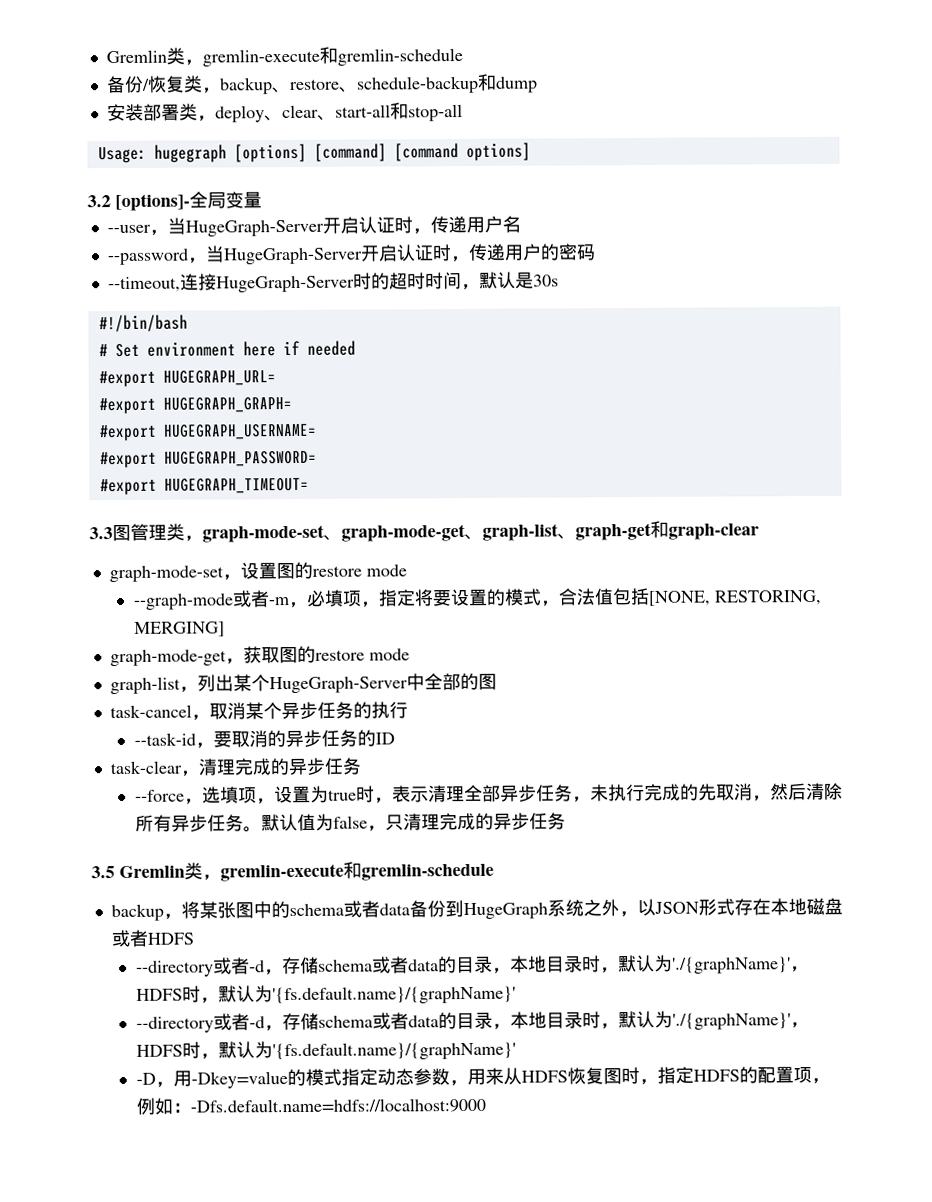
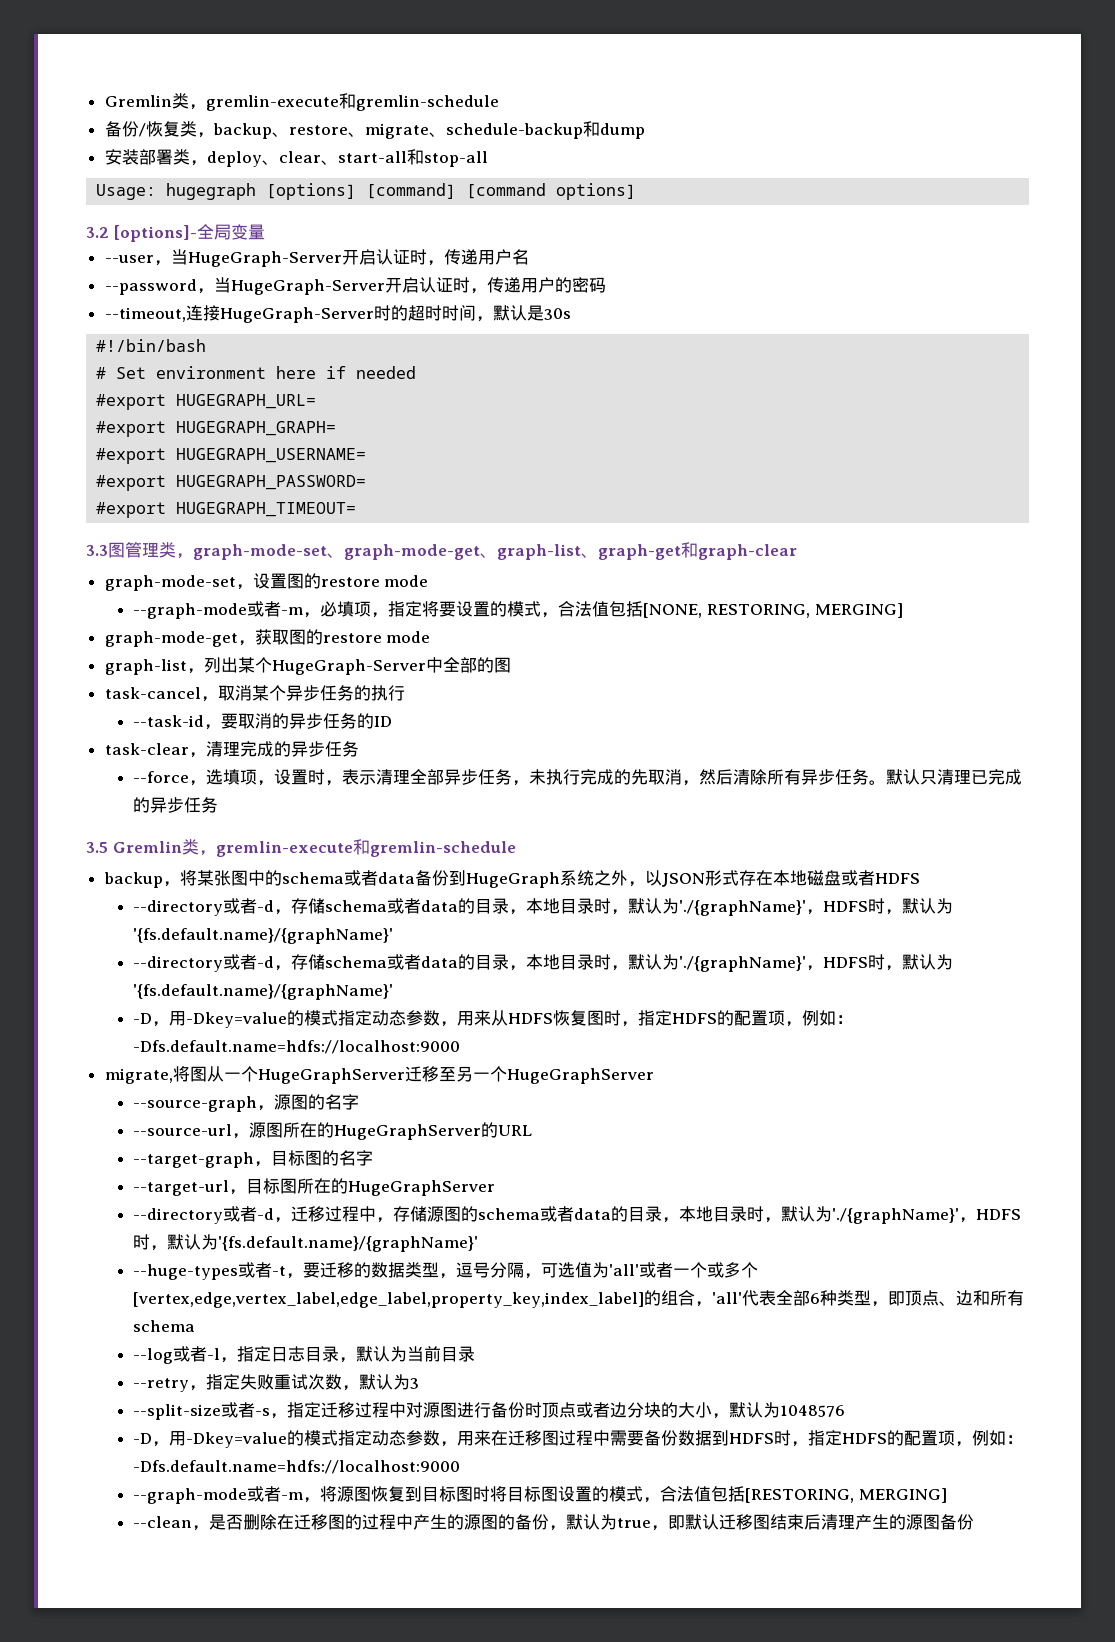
- 备份/恢复类，backup、restore、schedule-backup和dump
+ 备份/恢复类，backup、restore、migrate、schedule-backup和dump
- --force，选填项，设置为true时，表示清理全部异步任务，未执行完成的先取消，然后清除所有异步任务。
+ --force，选填项，设置时，表示清理全部异步任务，未执行完成的先取消，然后清除所有异步任务。
- 默认值为false，只清理完成的异步任务
+ 默认只清理已完成的异步任务
+ migrate,将图从一个HugeGraphServer迁移至另一个HugeGraphServer
+ --source-graph，源图的名字
+ --source-url，源图所在的HugeGraphServer的URL
+ --target-graph，目标图的名字
+ --target-url，目标图所在的HugeGraphServer
+ --directory或者-d，迁移过程中，存储源图的schema或者data的目录，本地目录时，默认为'./{graphName}'，HDFS时，默认为'{fs.default.name}/{graphName}'
+ --huge-types或者-t，要迁移的数据类型，逗号分隔，可选值为'all'或者一个或多个[vertex,edge,vertex_label,edge_label,property_key,index_label]的组合，'all'代表全部6种类型，即顶点、边和所有schema
+ --log或者-l，指定日志目录，默认为当前目录
+ --retry，指定失败重试次数，默认为3
+ --split-size或者-s，指定迁移过程中对源图进行备份时顶点或者边分块的大小，默认为1048576
+ -D，用-Dkey=value的模式指定动态参数，用来在迁移图过程中需要备份数据到HDFS时，指定HDFS的配置项，例如：-Dfs.default.name=hdfs://localhost:9000
+ --graph-mode或者-m，将源图恢复到目标图时将目标图设置的模式，合法值包括[RESTORING, MERGING]
+ --clean，是否删除在迁移图的过程中产生的源图的备份，默认为true，即默认迁移图结束后清理产生的源图备份

